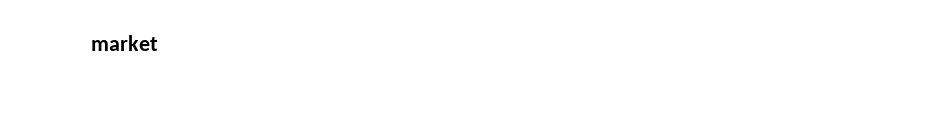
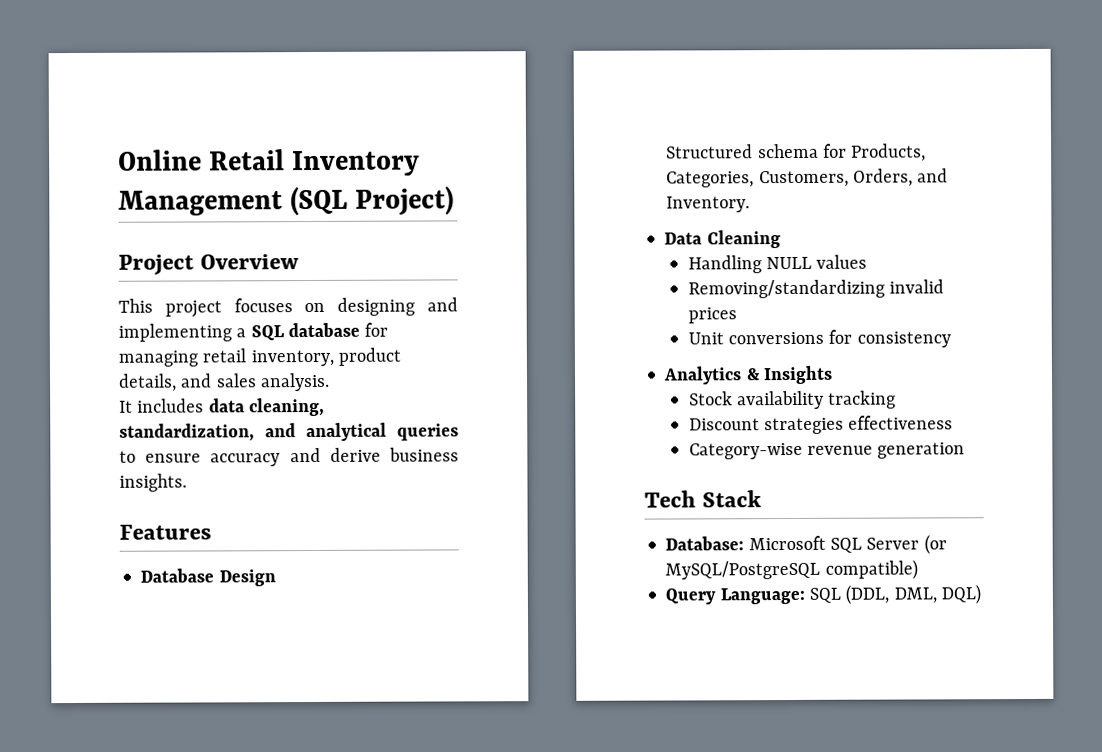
- market
+ Online Retail Inventory Management (SQL Project)
+ Project Overview
+ This project focuses on designing and implementing a SQL database for managing retail inventory, product details, and sales analysis.
+ It includes data cleaning, standardization, and analytical queries to ensure accuracy and derive business insights.
+ Features
+ Database Design
+ Structured schema for Products, Categories, Customers, Orders, and Inventory.
+ Data Cleaning
+ Handling NULL values
+ Removing/standardizing invalid prices
+ Unit conversions for consistency
+ Analytics & Insights
+ Stock availability tracking
+ Discount strategies effectiveness
+ Category-wise revenue generation
+ Tech Stack
+ Database: Microsoft SQL Server (or MySQL/PostgreSQL compatible)
+ Query Language: SQL (DDL, DML, DQL)

